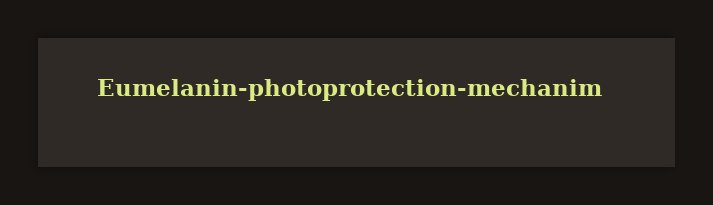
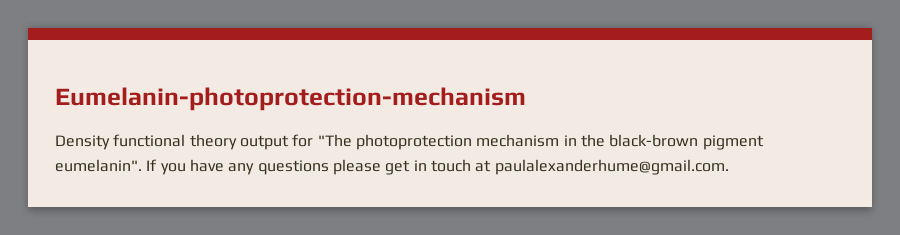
- Eumelanin-photoprotection-mechanim
+ Eumelanin-photoprotection-mechanism
+ Density functional theory output for "The photoprotection mechanism in the black-brown pigment eumelanin". If you have any questions please get in touch at paulalexanderhume@gmail.com.

